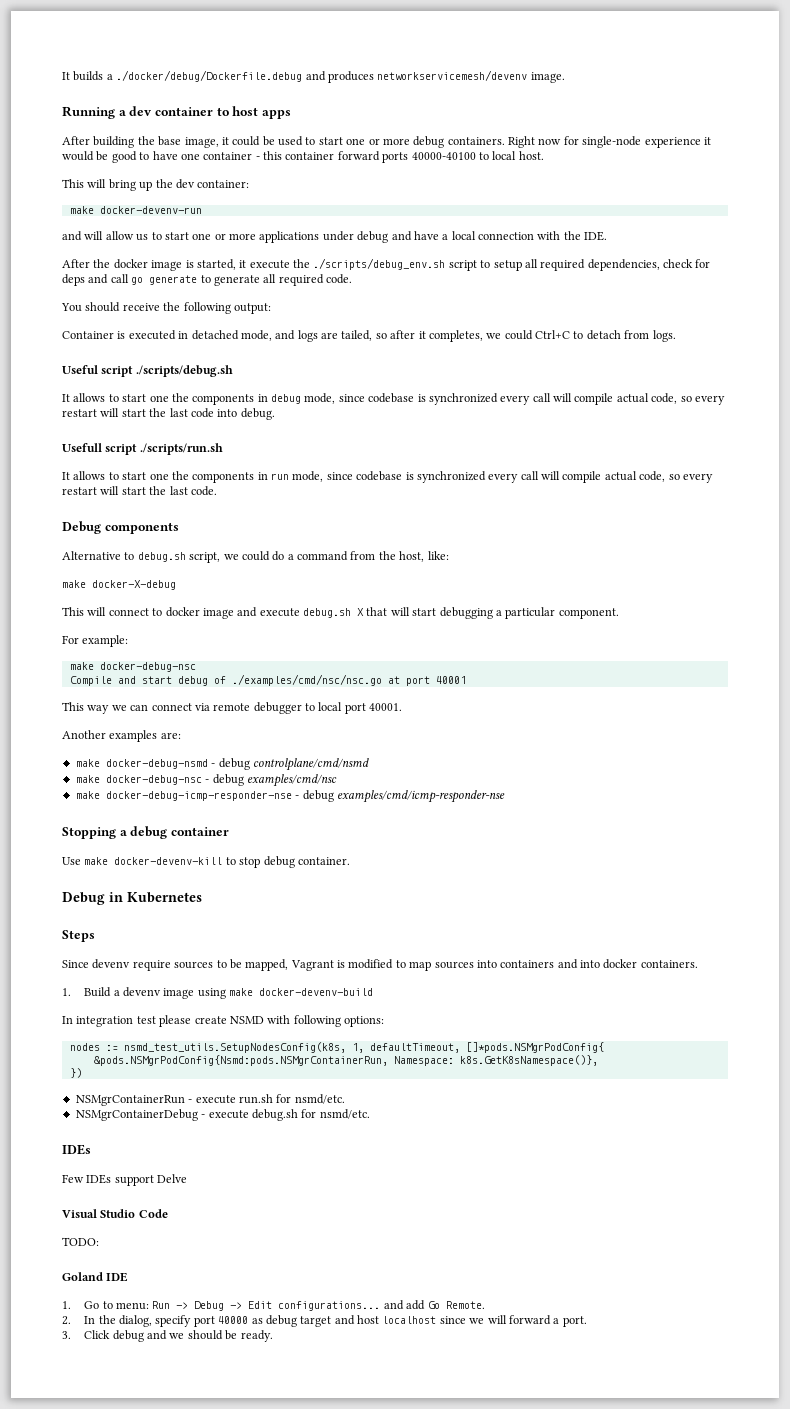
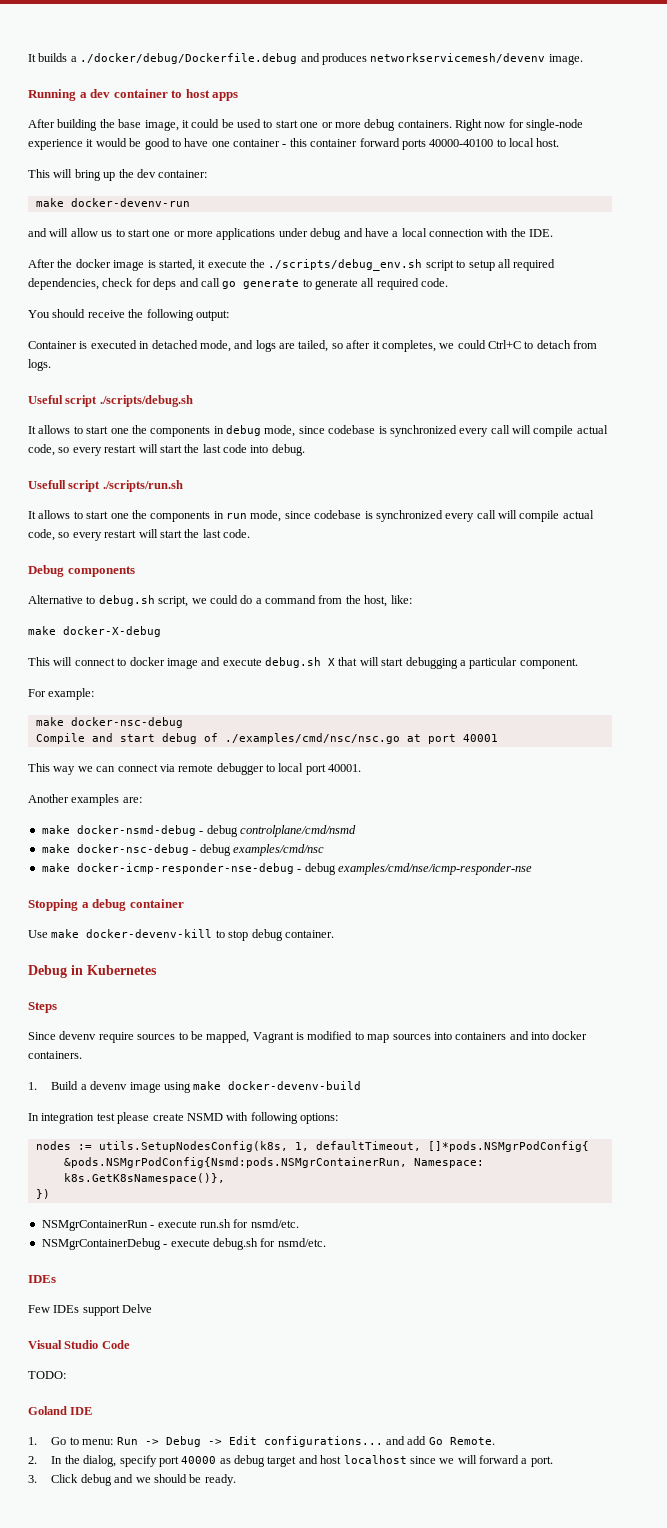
  For example:
- make docker-debug-nsc
+ make docker-nsc-debug
- make docker-debug-nsmd - debug controlplane/cmd/nsmd
+ make docker-nsmd-debug - debug controlplane/cmd/nsmd
- make docker-debug-nsc - debug examples/cmd/nsc
+ make docker-nsc-debug - debug examples/cmd/nsc
- make docker-debug-icmp-responder-nse - debug examples/cmd/icmp-responder-nse
+ make docker-icmp-responder-nse-debug - debug examples/cmd/nse/icmp-responder-nse
- nodes := nsmd_test_utils.SetupNodesConfig(k8s, 1, defaultTimeout, []*pods.NSMgrPodConfig{
+ nodes := utils.SetupNodesConfig(k8s, 1, defaultTimeout, []*pods.NSMgrPodConfig{

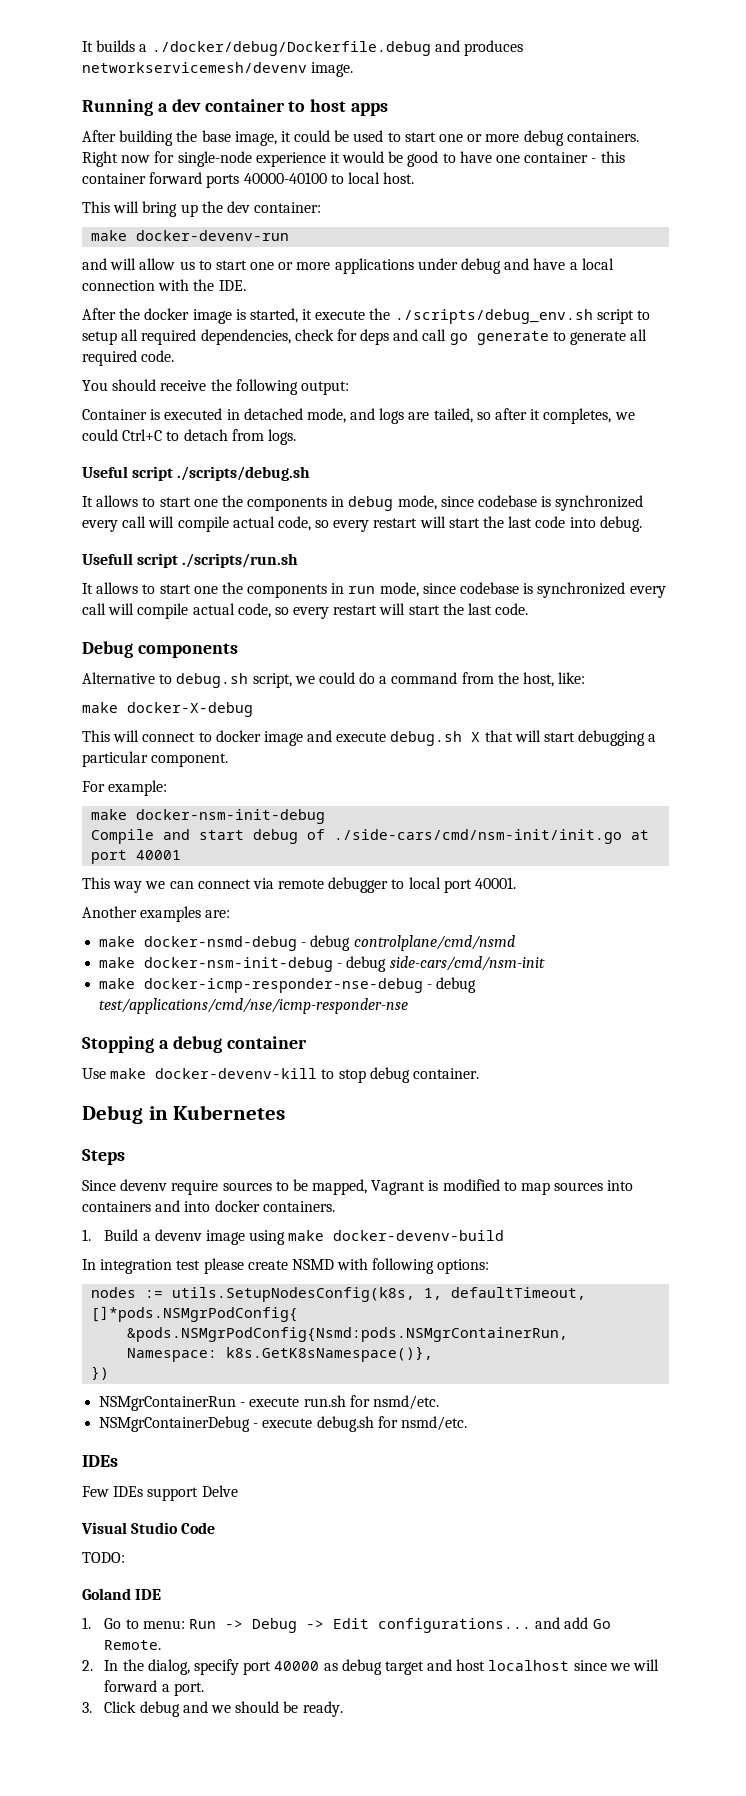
  For example:
- make docker-nsc-debug
+ make docker-nsm-init-debug
- Compile and start debug of ./examples/cmd/nsc/nsc.go at port 40001
+ Compile and start debug of ./side-cars/cmd/nsm-init/init.go at port 40001
- make docker-nsc-debug - debug examples/cmd/nsc
+ make docker-nsm-init-debug - debug side-cars/cmd/nsm-init
- make docker-icmp-responder-nse-debug - debug examples/cmd/nse/icmp-responder-nse
+ make docker-icmp-responder-nse-debug - debug test/applications/cmd/nse/icmp-responder-nse

